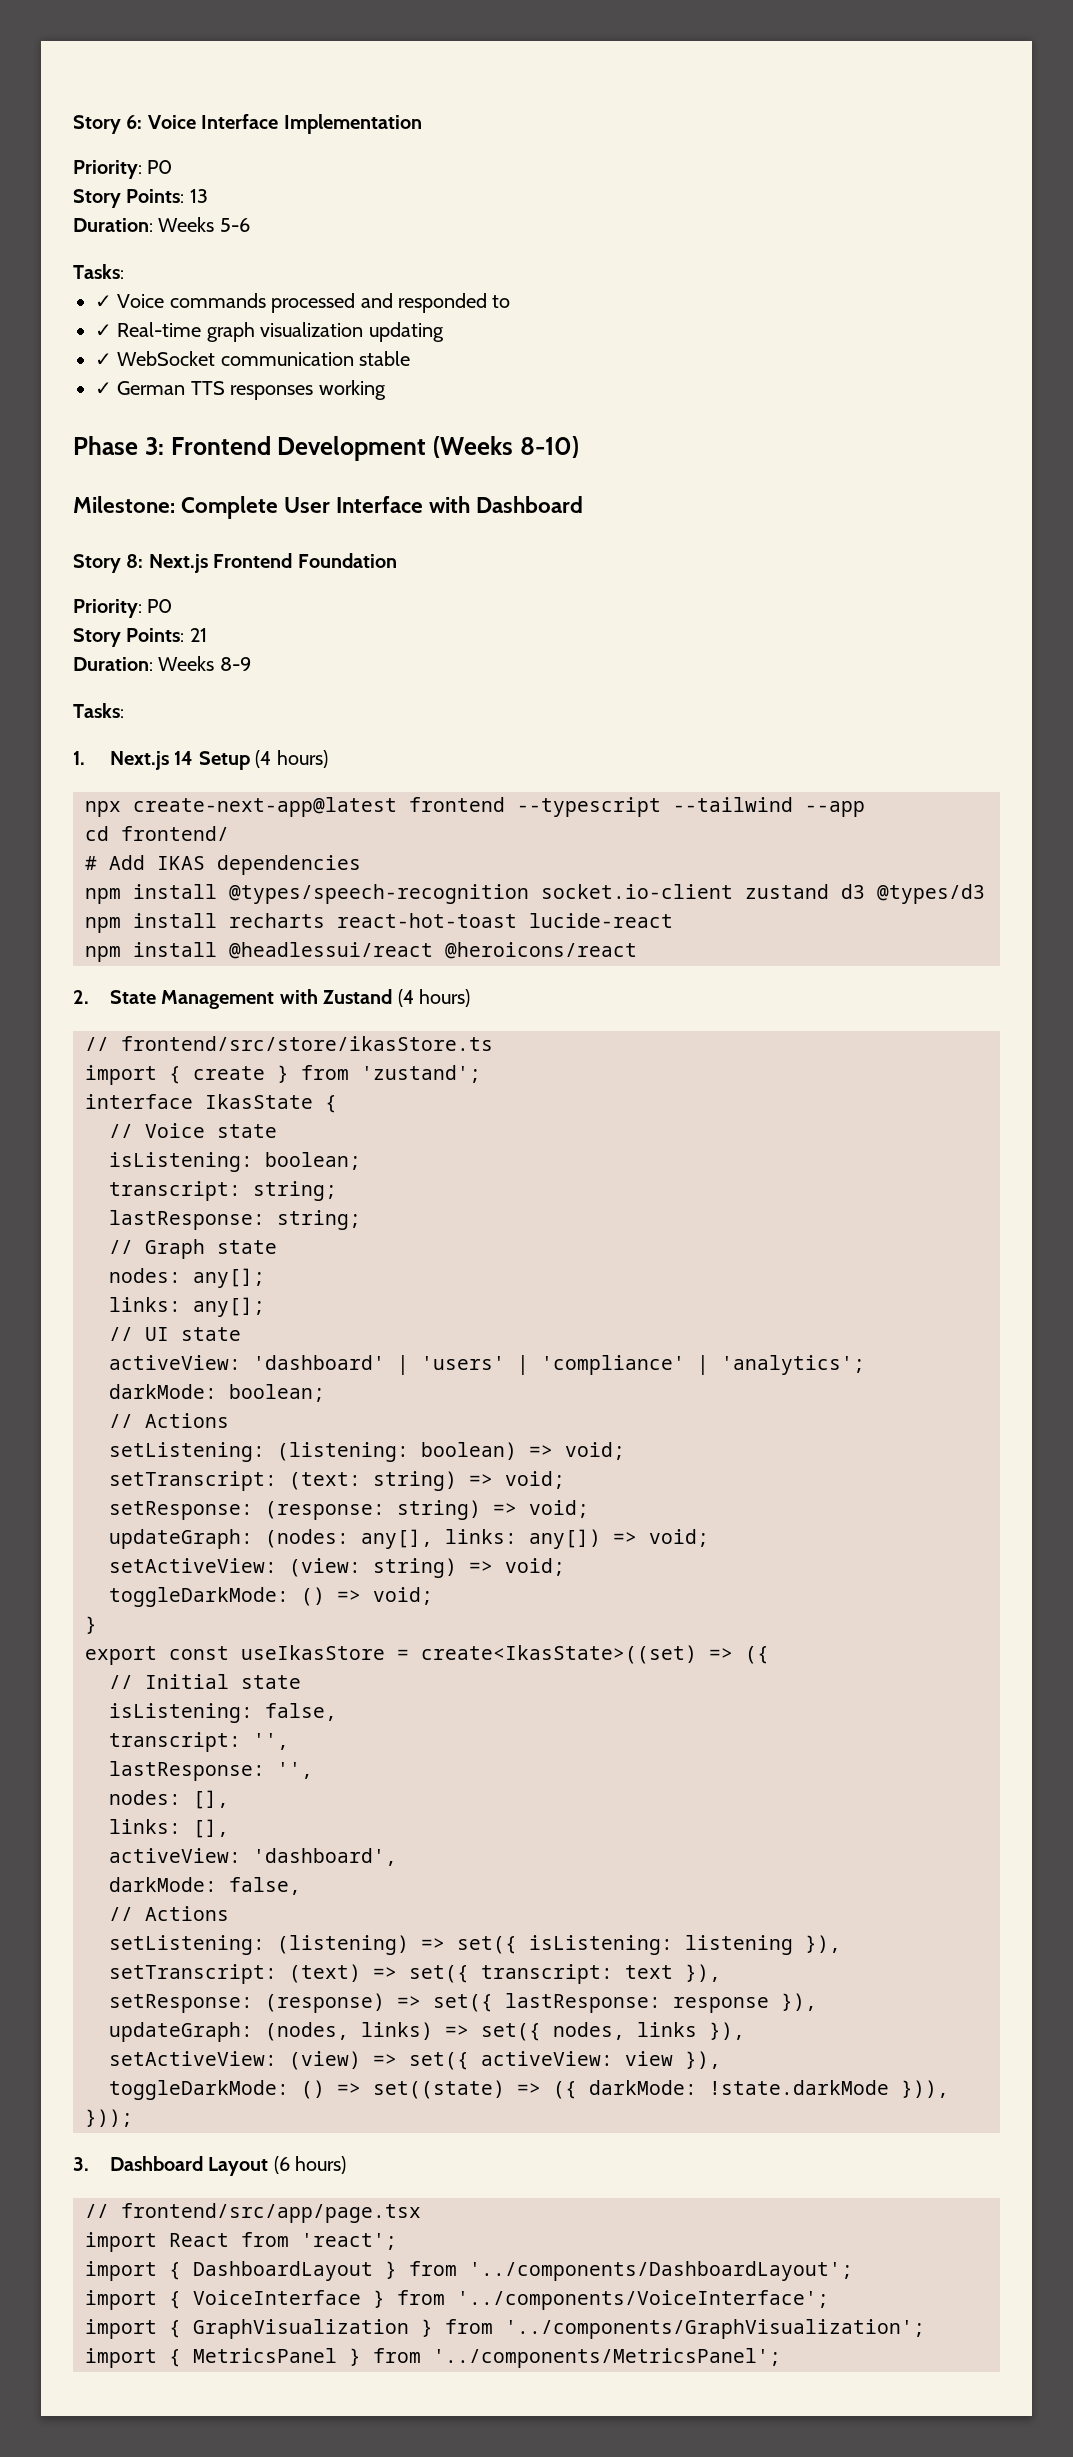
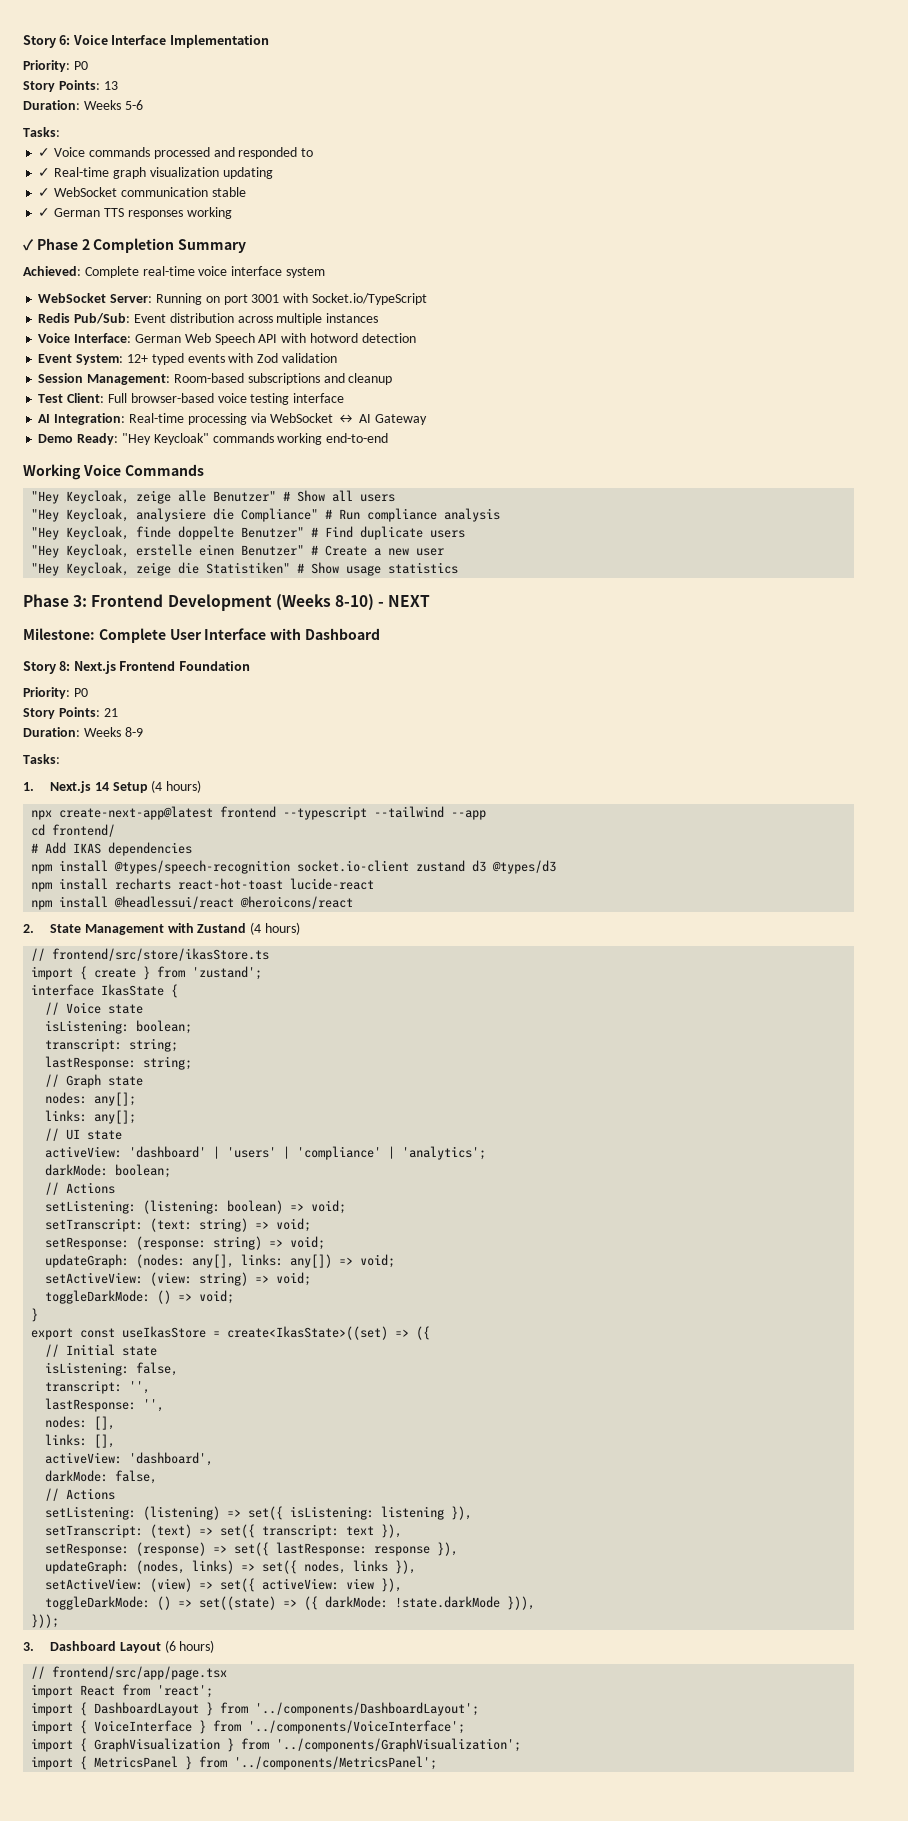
+ ✓ Phase 2 Completion Summary
+ Achieved: Complete real-time voice interface system
+ WebSocket Server: Running on port 3001 with Socket.io/TypeScript
+ Redis Pub/Sub: Event distribution across multiple instances
+ Voice Interface: German Web Speech API with hotword detection
+ Event System: 12+ typed events with Zod validation
+ Session Management: Room-based subscriptions and cleanup
+ Test Client: Full browser-based voice testing interface
+ AI Integration: Real-time processing via WebSocket ↔ AI Gateway
+ Demo Ready: "Hey Keycloak" commands working end-to-end
+ Working Voice Commands
+ "Hey Keycloak, zeige alle Benutzer" # Show all users
+ "Hey Keycloak, analysiere die Compliance" # Run compliance analysis
+ "Hey Keycloak, finde doppelte Benutzer" # Find duplicate users
+ "Hey Keycloak, erstelle einen Benutzer" # Create a new user
+ "Hey Keycloak, zeige die Statistiken" # Show usage statistics
- Phase 3: Frontend Development (Weeks 8-10)
+ Phase 3: Frontend Development (Weeks 8-10) - NEXT

